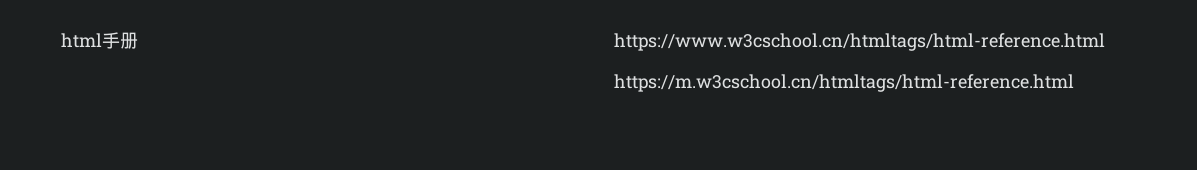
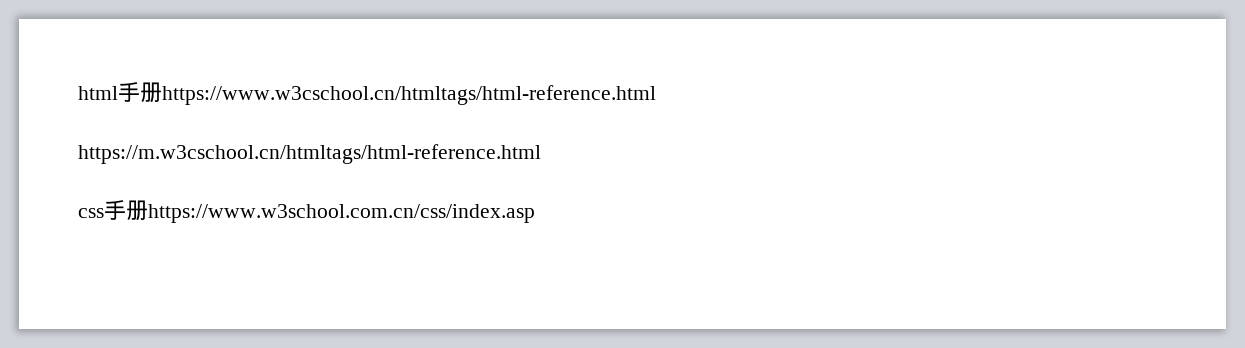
+ css手册https://www.w3school.com.cn/css/index.asp

